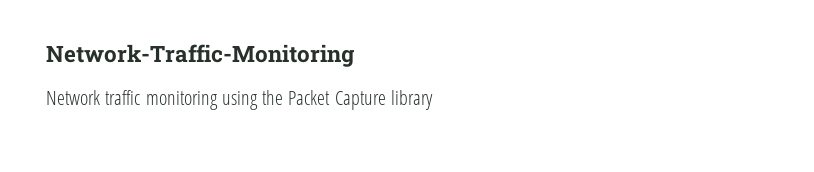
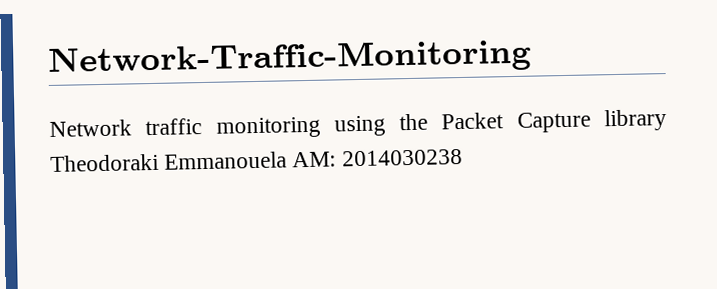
- Network traffic monitoring using the Packet Capture library
+ Network traffic monitoring using the Packet Capture library Theodoraki Emmanouela AM: 2014030238

